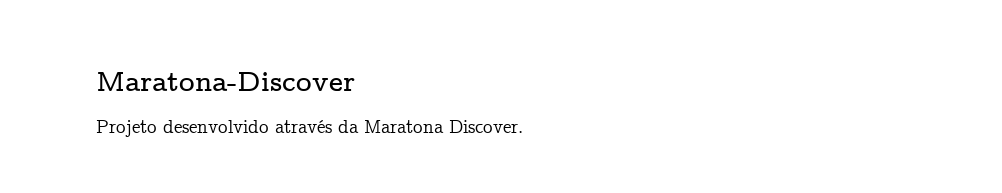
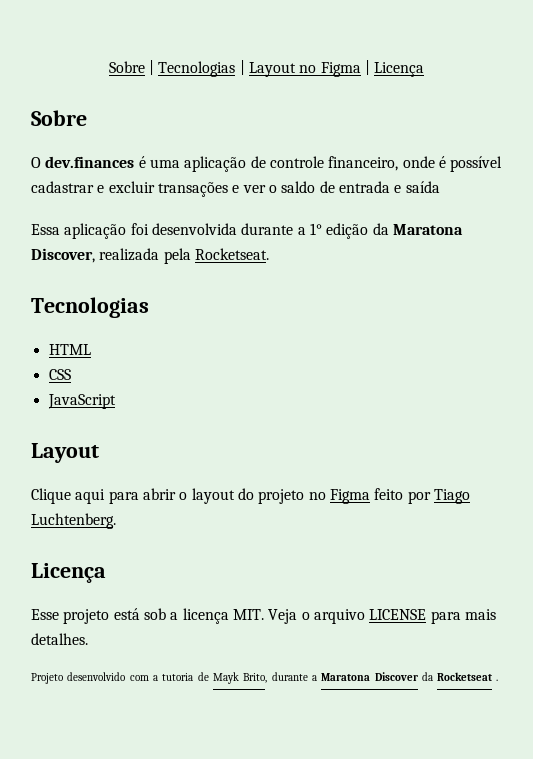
- Maratona-Discover
- Projeto desenvolvido através da Maratona Discover.
+ Sobre | Tecnologias | Layout no Figma | Licença
+ Sobre
+ O dev.finances é uma aplicação de controle financeiro, onde é possível cadastrar e excluir transações e ver o saldo de entrada e saída
+ Essa aplicação foi desenvolvida durante a 1° edição da Maratona Discover, realizada pela Rocketseat.
+ Tecnologias
+ HTML
+ CSS
+ JavaScript
+ Layout
+ Clique aqui para abrir o layout do projeto no Figma feito por Tiago Luchtenberg.
+ Licença
+ Esse projeto está sob a licença MIT. Veja o arquivo LICENSE para mais detalhes.
+ Projeto desenvolvido com a tutoria de Mayk Brito, durante a Maratona Discover da Rocketseat .

